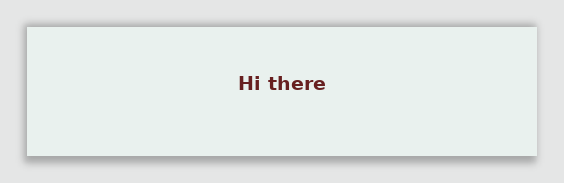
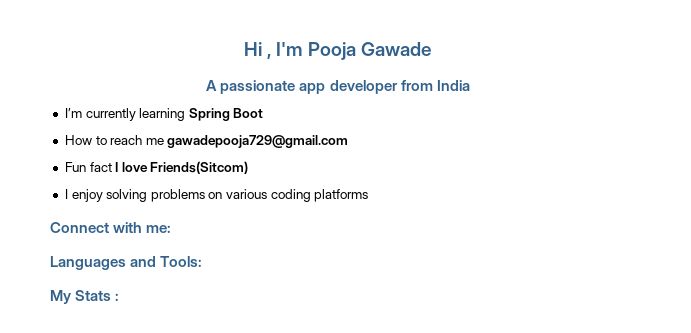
- Hi there
+ Hi , I'm Pooja Gawade
+ A passionate app developer from India
+ I’m currently learning Spring Boot
+ How to reach me gawadepooja729@gmail.com
+ Fun fact I love Friends(Sitcom)
+ I enjoy solving problems on various coding platforms
+ Connect with me:
+ Languages and Tools:
+ My Stats :

